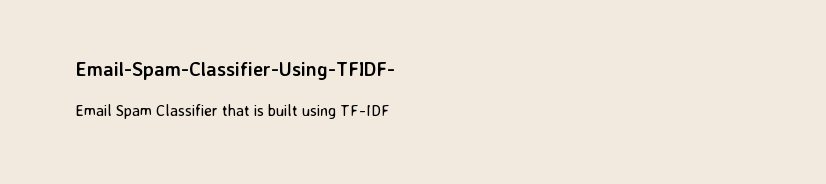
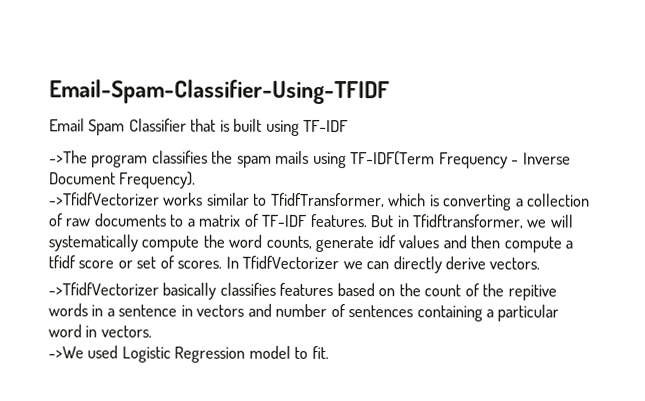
- Email-Spam-Classifier-Using-TFIDF-
+ Email-Spam-Classifier-Using-TFIDF
+ ->The program classifies the spam mails using TF-IDF(Term Frequency - Inverse Document Frequency).
+ ->TfidfVectorizer works similar to TfidfTransformer, which is converting a collection of raw documents to a matrix of TF-IDF features. But in Tfidftransformer, we will systematically compute the word counts, generate idf values and then compute a tfidf score or set of scores. In TfidfVectorizer we can directly derive vectors.
+ ->TfidfVectorizer basically classifies features based on the count of the repitive words in a sentence in vectors and number of sentences containing a particular word in vectors.
+ ->We used Logistic Regression model to fit.

